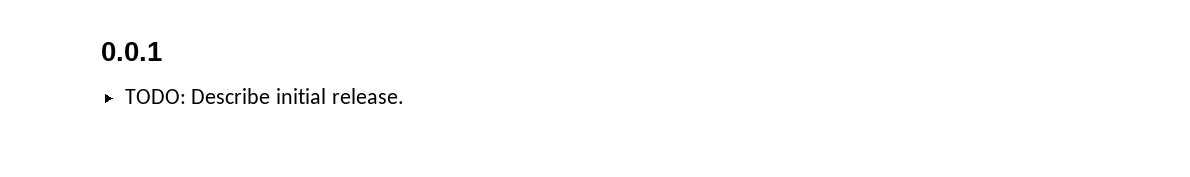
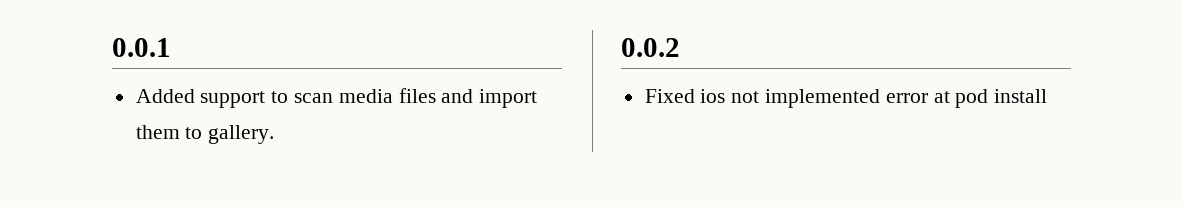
- TODO: Describe initial release.
+ Added support to scan media files and import them to gallery.
+ 0.0.2
+ Fixed ios not implemented error at pod install

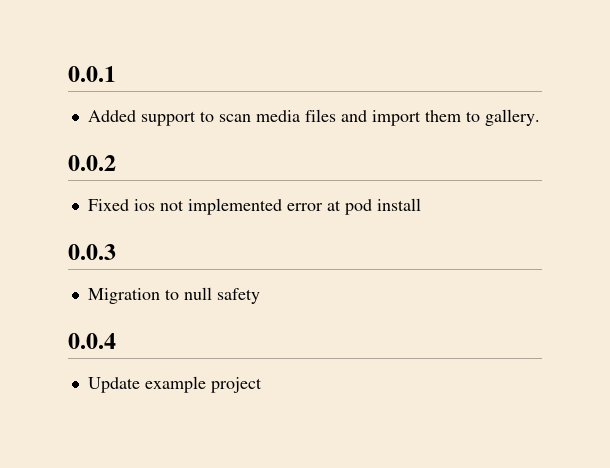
+ 0.0.3
+ Migration to null safety
+ 0.0.4
+ Update example project

